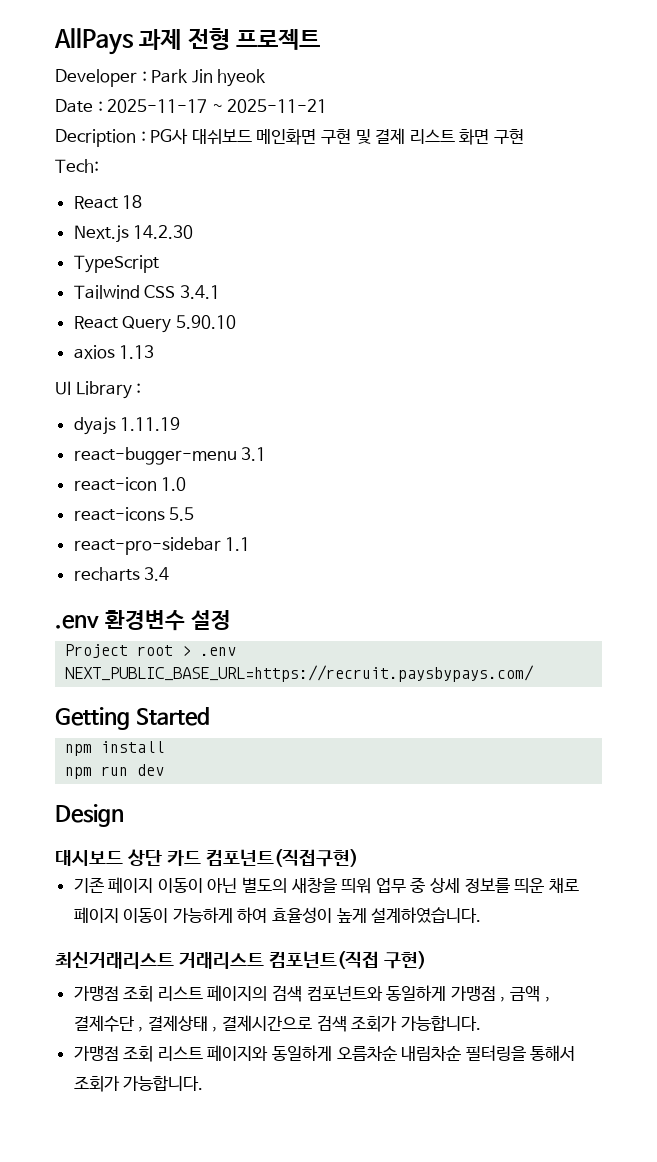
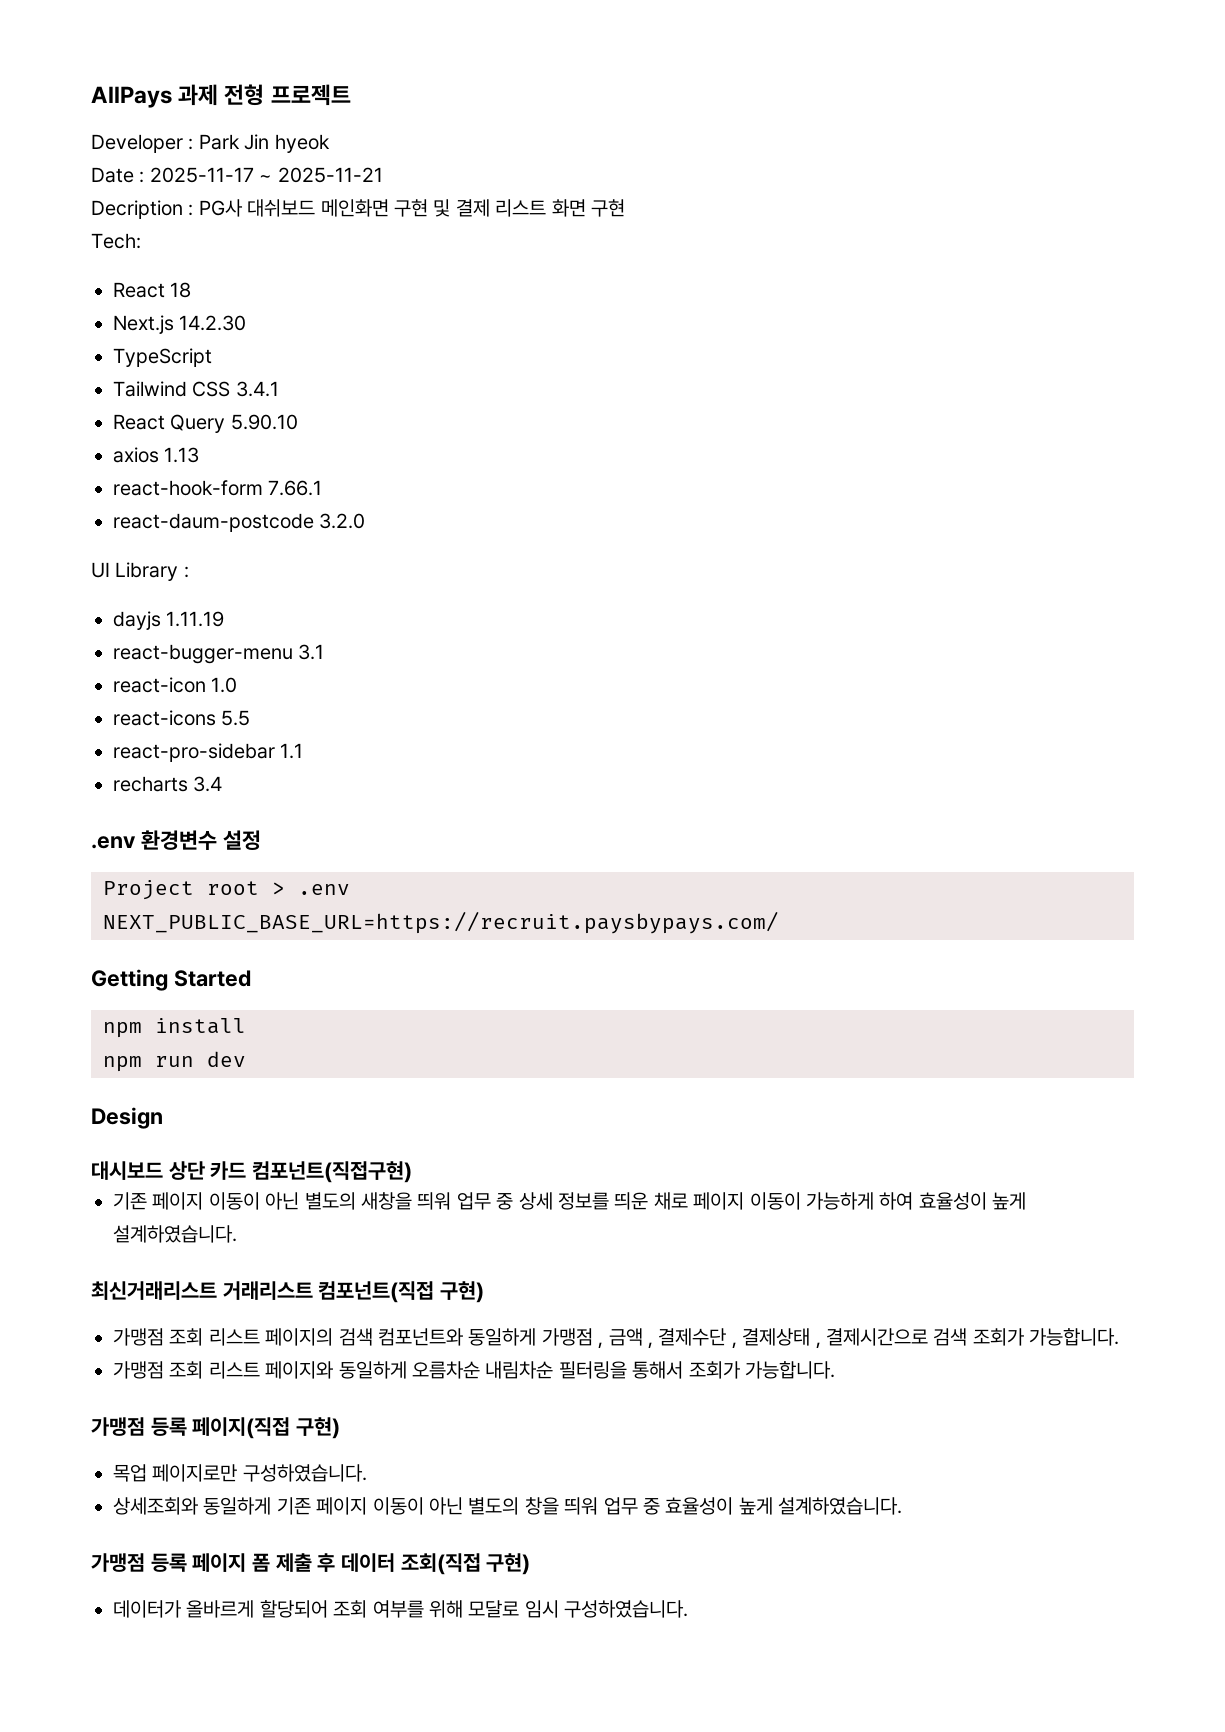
+ react-hook-form 7.66.1
+ react-daum-postcode 3.2.0
- dyajs 1.11.19
+ dayjs 1.11.19
+ 가맹점 등록 페이지(직접 구현)
+ 목업 페이지로만 구성하였습니다.
+ 상세조회와 동일하게 기존 페이지 이동이 아닌 별도의 창을 띄워 업무 중 효율성이 높게 설계하였습니다.
+ 가맹점 등록 페이지 폼 제출 후 데이터 조회(직접 구현)
+ 데이터가 올바르게 할당되어 조회 여부를 위해 모달로 임시 구성하였습니다.

